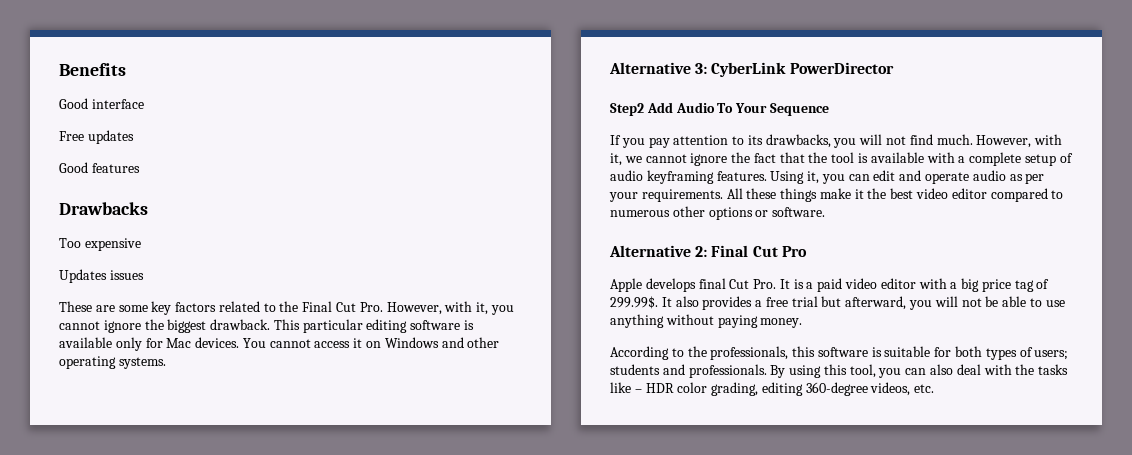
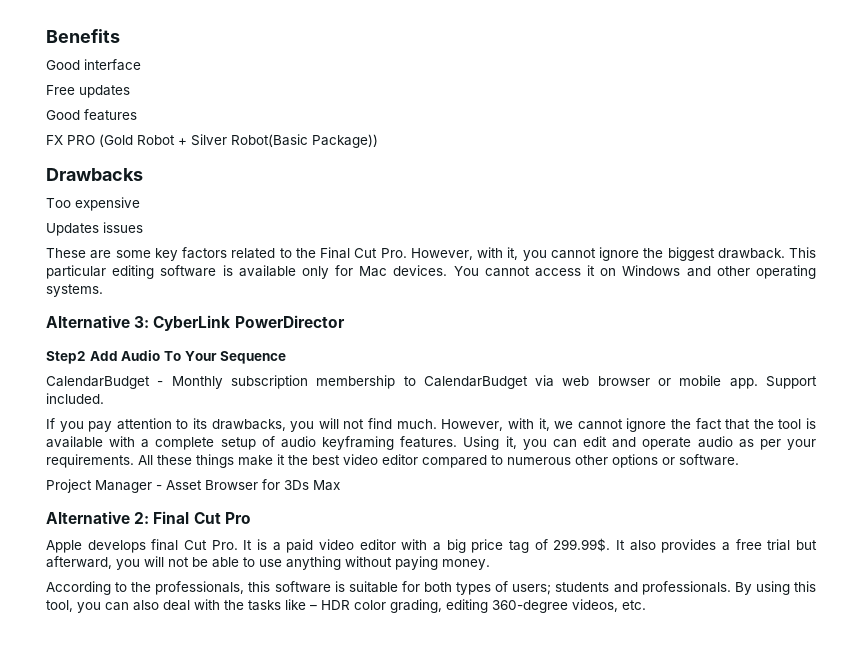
+ FX PRO (Gold Robot + Silver Robot(Basic Package))
+ CalendarBudget - Monthly subscription membership to CalendarBudget via web browser or mobile app. Support included.
+ Project Manager - Asset Browser for 3Ds Max

